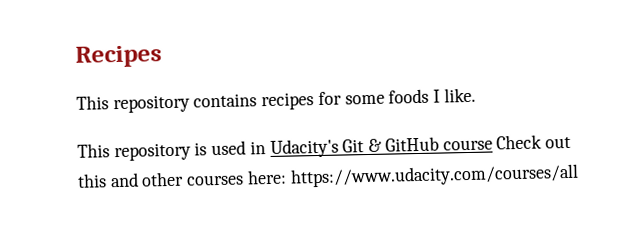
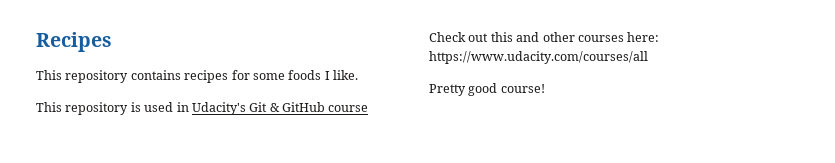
+ Pretty good course!

